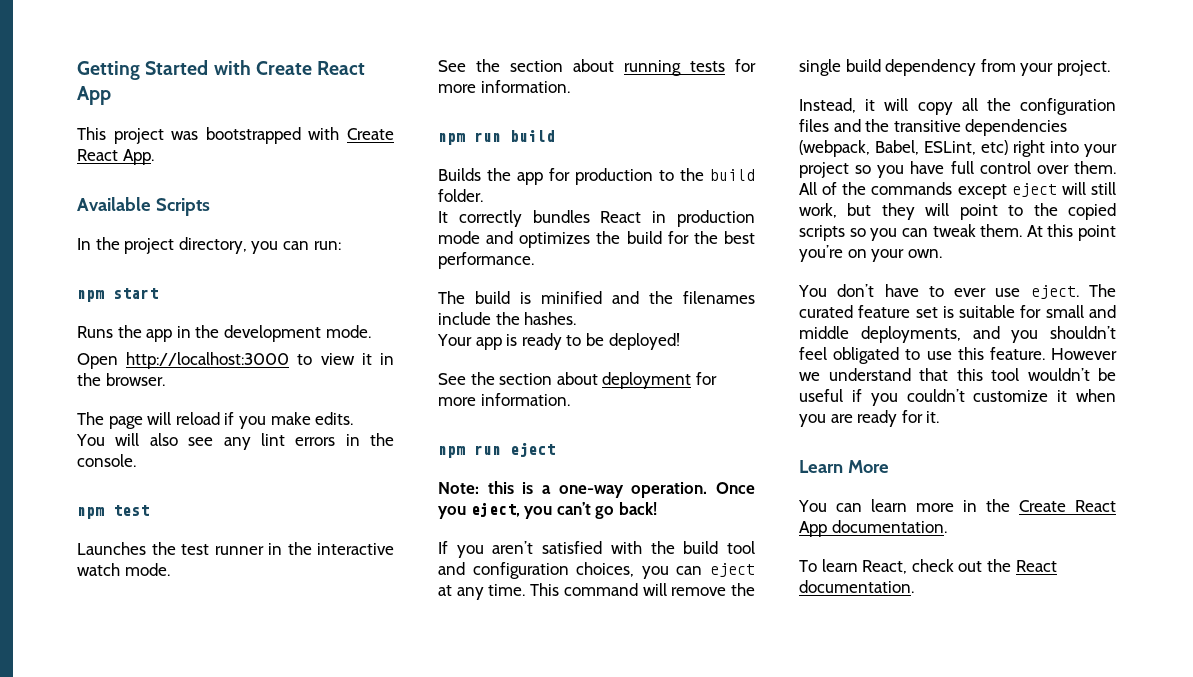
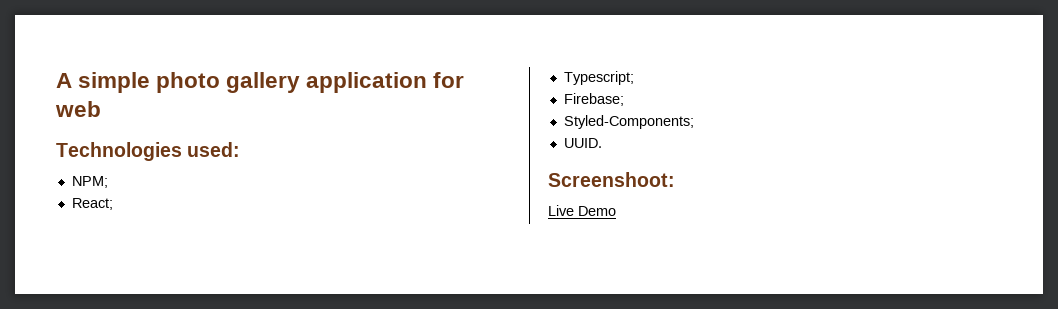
- Getting Started with Create React App
- This project was bootstrapped with Create React App.
- Available Scripts
- In the project directory, you can run:
- npm start
- Runs the app in the development mode.
- Open http://localhost:3000 to view it in the browser.
- The page will reload if you make edits.
- You will also see any lint errors in the console.
- npm test
- Launches the test runner in the interactive watch mode.
- See the section about running tests for more information.
- npm run build
- Builds the app for production to the build folder.
- It correctly bundles React in production mode and optimizes the build for the best performance.
- The build is minified and the filenames include the hashes.
- Your app is ready to be deployed!
- See the section about deployment for more information.
- npm run eject
- Note: this is a one-way operation. Once you eject, you can’t go back!
- If you aren’t satisfied with the build tool and configuration choices, you can eject at any time. This command will remove the single build dependency from your project.
- Instead, it will copy all the configuration files and the transitive dependencies (webpack, Babel, ESLint, etc) right into your project so you have full control over them. All of the commands except eject will still work, but they will point to the copied scripts so you can tweak them. At this point you’re on your own.
- You don’t have to ever use eject. The curated feature set is suitable for small and middle deployments, and you shouldn’t feel obligated to use this feature. However we understand that this tool wouldn’t be useful if you couldn’t customize it when you are ready for it.
- Learn More
- You can learn more in the Create React App documentation.
- To learn React, check out the React documentation.
+ A simple photo gallery application for web
+ Technologies used:
+ NPM;
+ React;
+ Typescript;
+ Firebase;
+ Styled-Components;
+ UUID.
+ Screenshoot:
+ Live Demo

